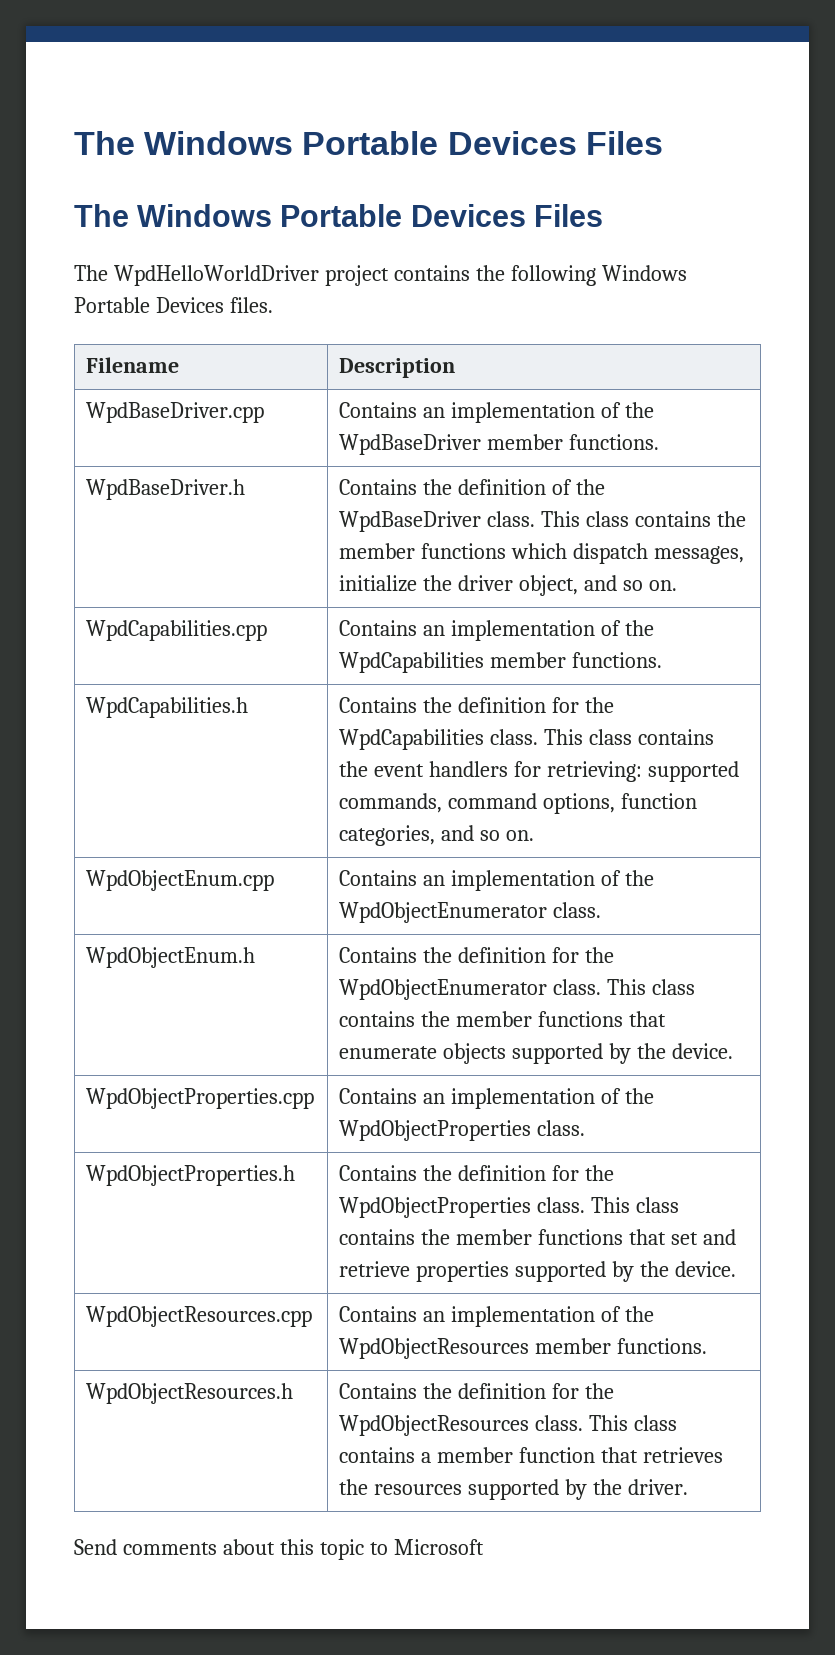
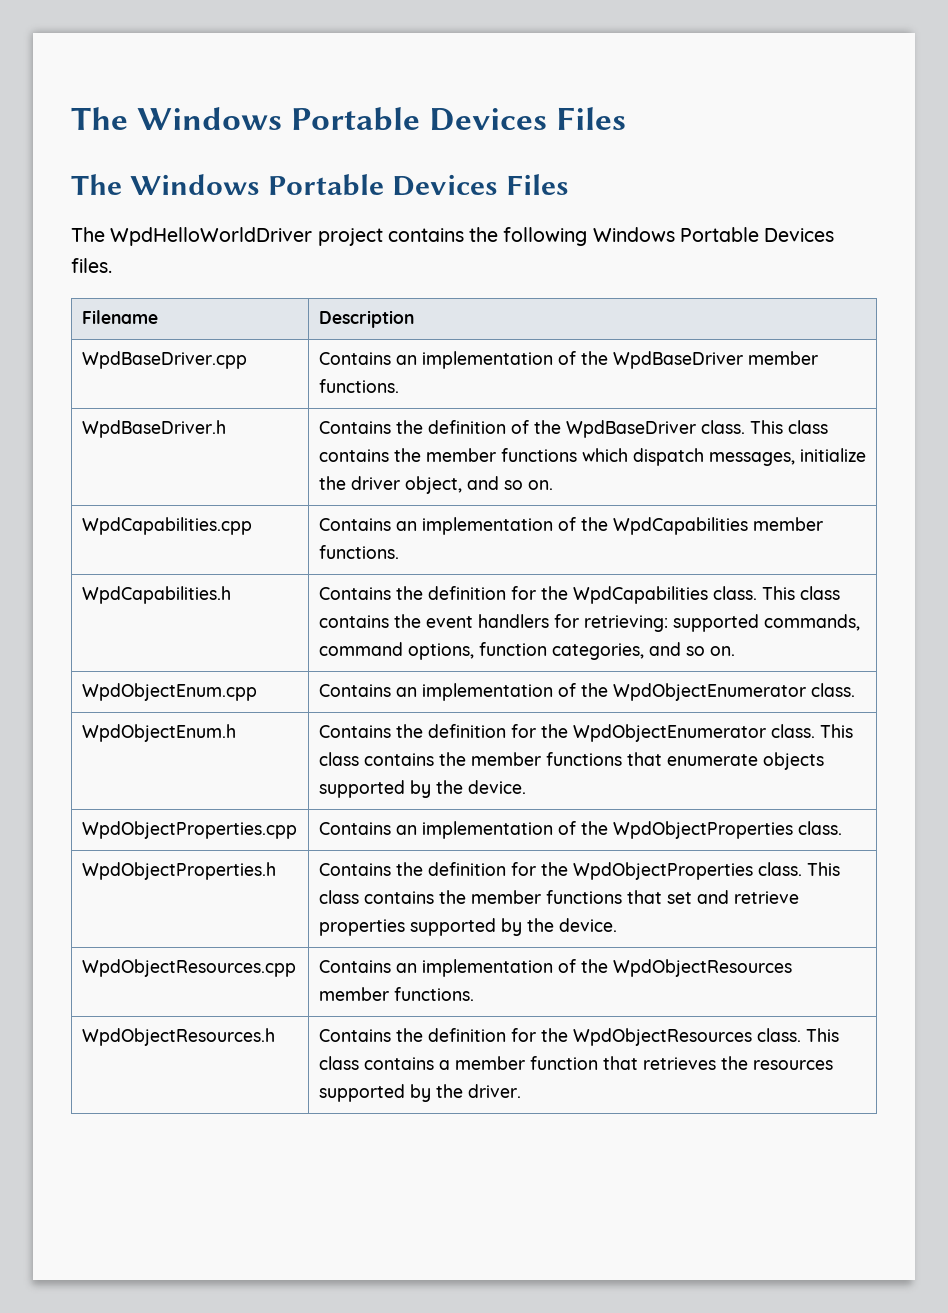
- Send comments about this topic to Microsoft

